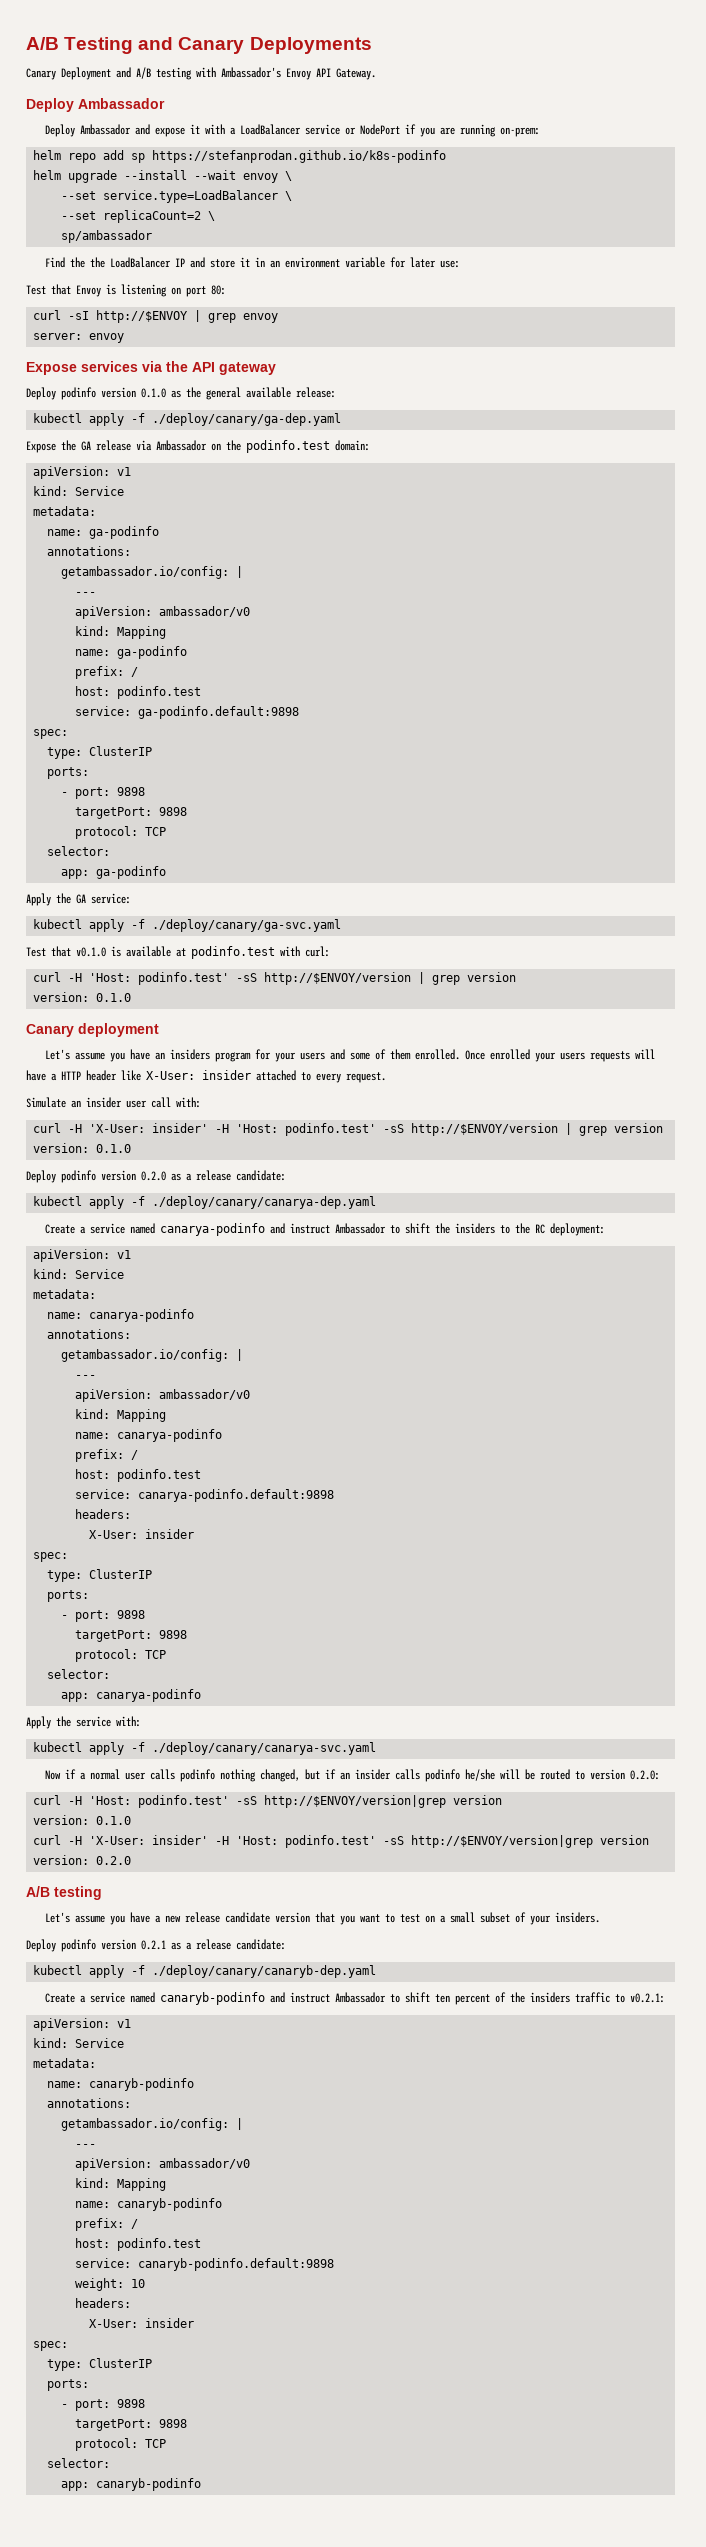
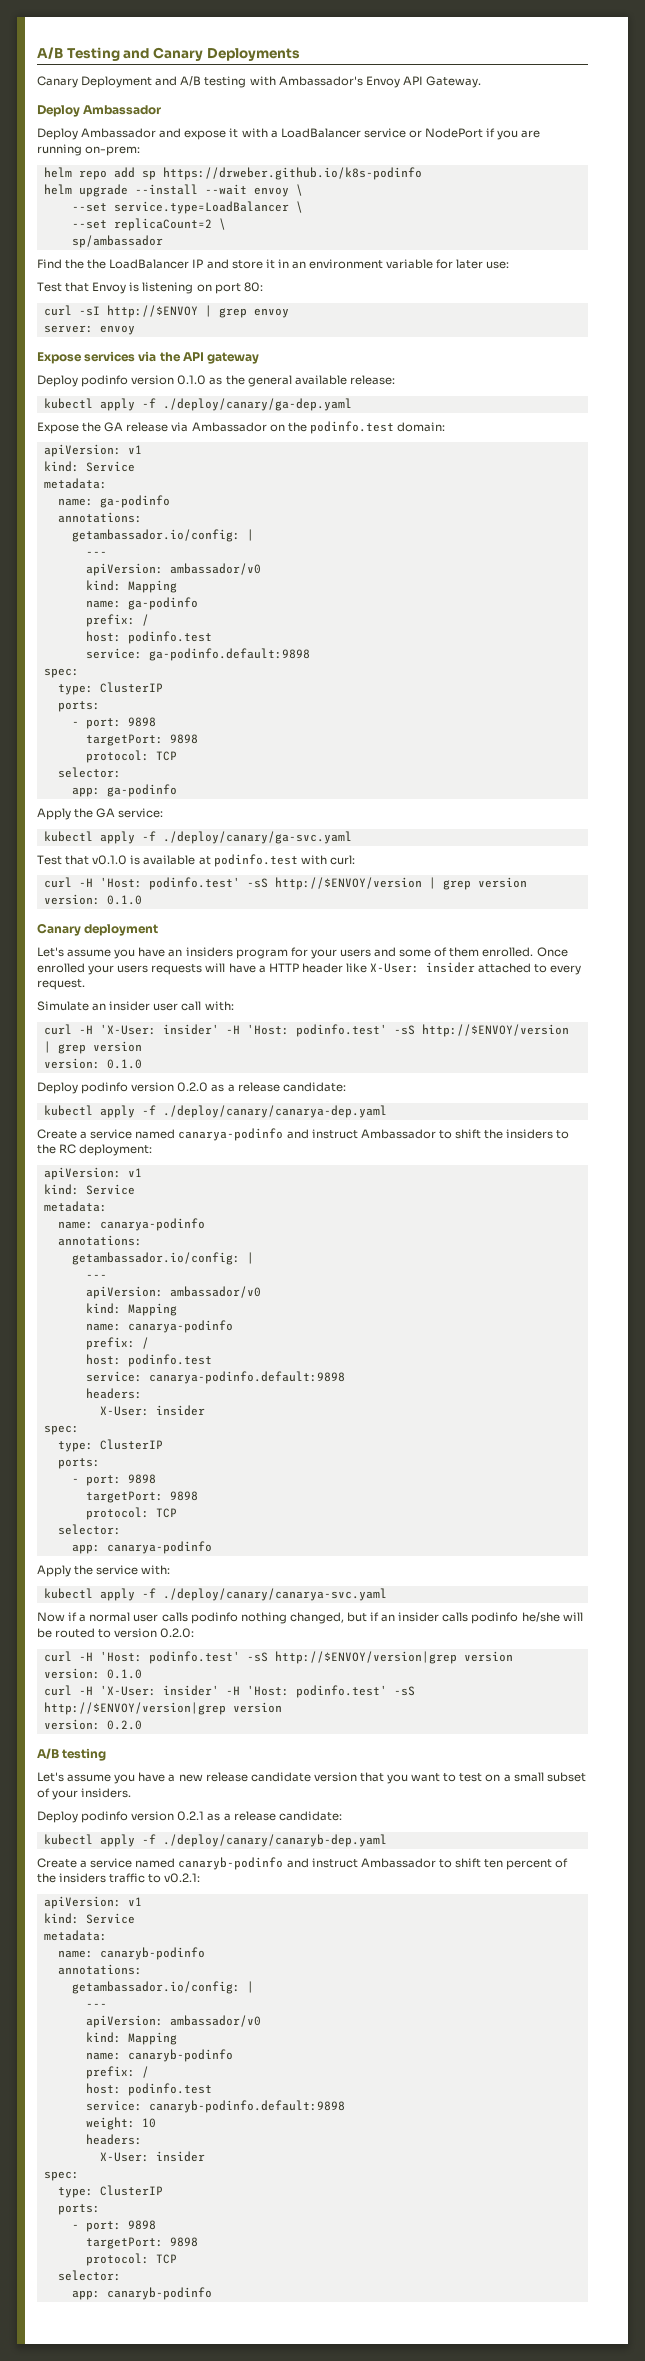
- helm repo add sp https://stefanprodan.github.io/k8s-podinfo
+ helm repo add sp https://drweber.github.io/k8s-podinfo

